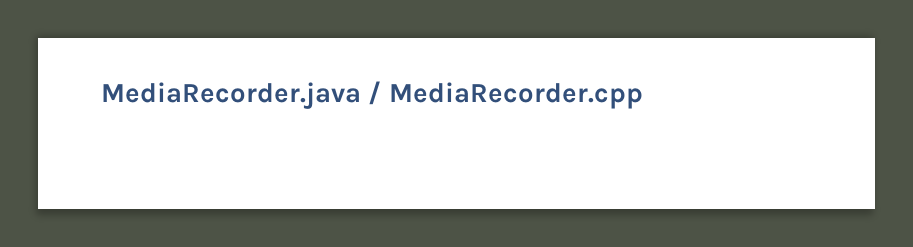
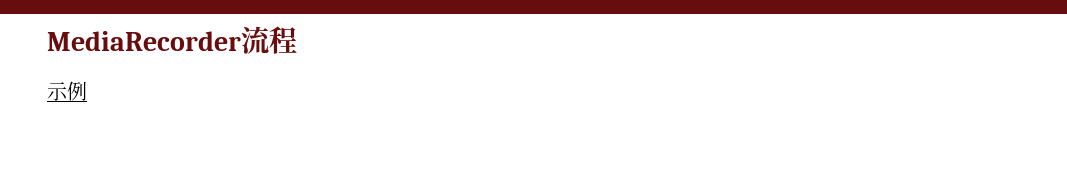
- MediaRecorder.java / MediaRecorder.cpp
+ MediaRecorder流程
+ 示例

